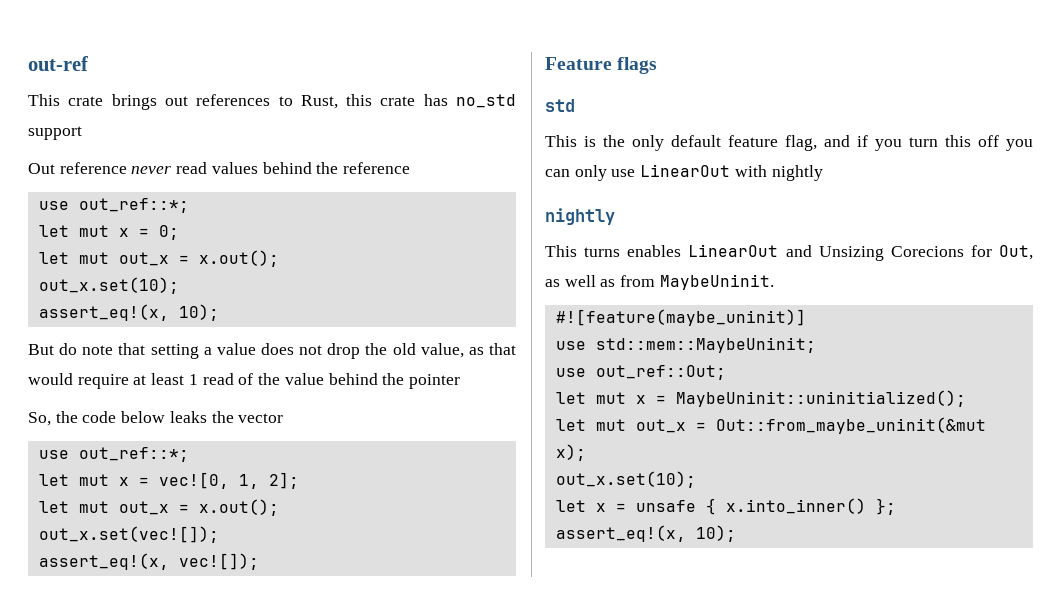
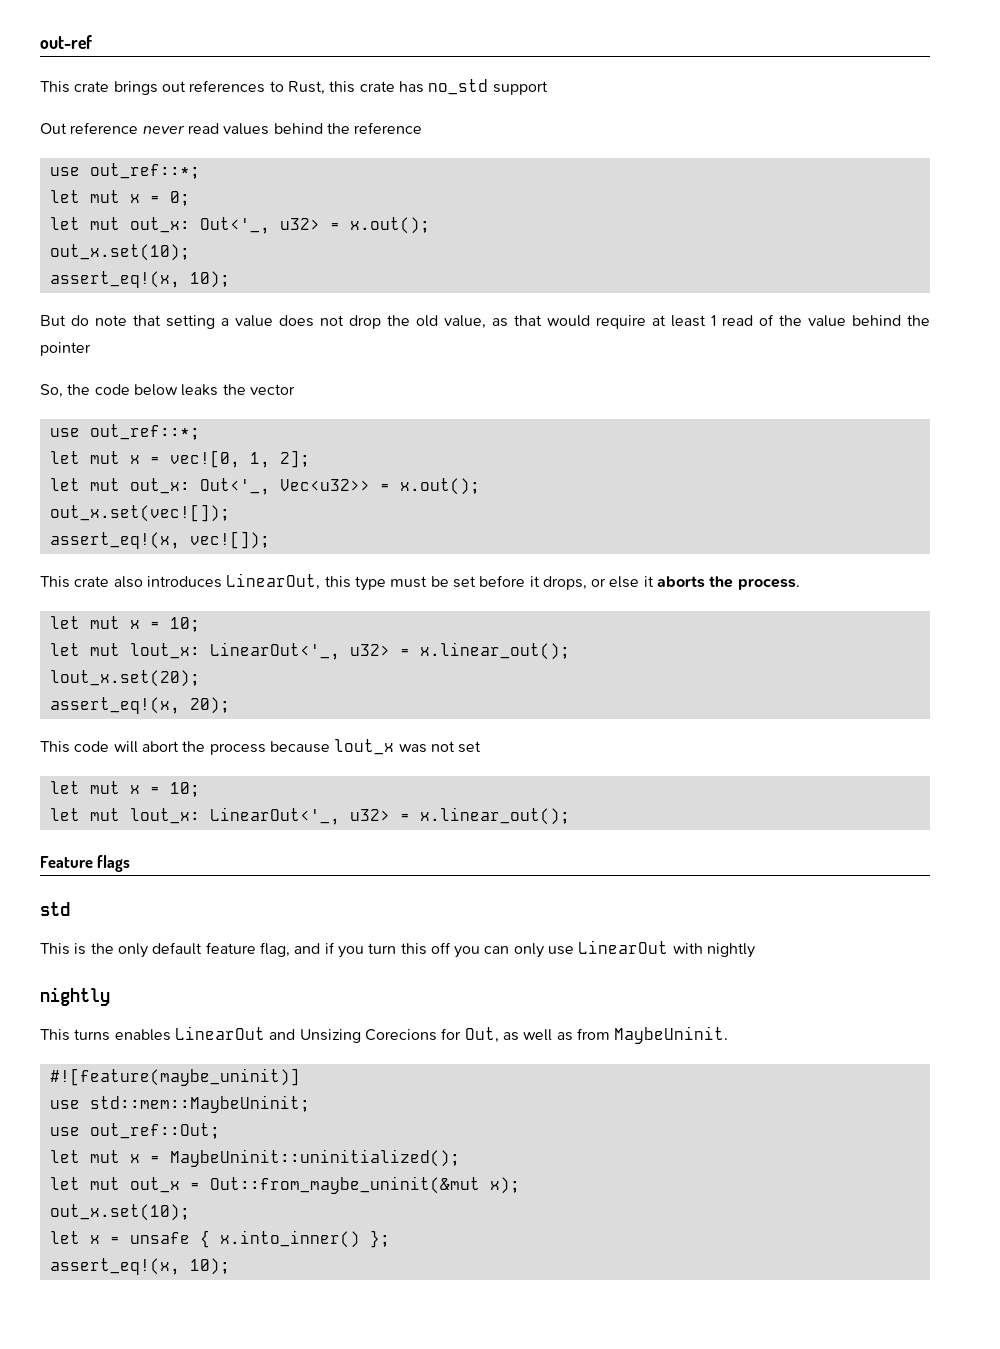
  let mut x = 0;
- let mut out_x = x.out();
+ let mut out_x: Out<'_, u32> = x.out();
  let mut x = vec![0, 1, 2];
- let mut out_x = x.out();
+ let mut out_x: Out<'_, Vec<u32>> = x.out();
+ This crate also introduces LinearOut, this type must be set before it drops, or else it aborts the process.
+ let mut x = 10;
+ let mut lout_x: LinearOut<'_, u32> = x.linear_out();
+ lout_x.set(20);
+ assert_eq!(x, 20);
+ This code will abort the process because lout_x was not set
+ let mut x = 10;
+ let mut lout_x: LinearOut<'_, u32> = x.linear_out();

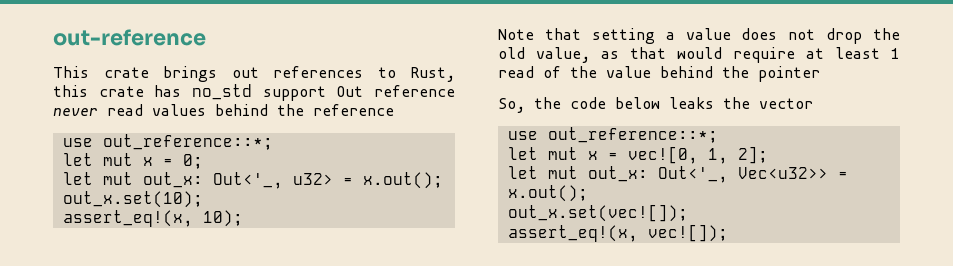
- out-ref
+ out-reference
- This crate brings out references to Rust, this crate has no_std support
- Out reference never read values behind the reference
- use out_ref::*;
+ This crate brings out references to Rust, this crate has no_std support Out reference never read values behind the reference
+ use out_reference::*;
- But do note that setting a value does not drop the old value, as that would require at least 1 read of the value behind the pointer
+ Note that setting a value does not drop the old value, as that would require at least 1 read of the value behind the pointer
  So, the code below leaks the vector
- use out_ref::*;
+ use out_reference::*;
- This crate also introduces LinearOut, this type must be set before it drops, or else it aborts the process.
- let mut x = 10;
- let mut lout_x: LinearOut<'_, u32> = x.linear_out();
- lout_x.set(20);
- assert_eq!(x, 20);
- This code will abort the process because lout_x was not set
- let mut x = 10;
- let mut lout_x: LinearOut<'_, u32> = x.linear_out();
- Feature flags
- std
- This is the only default feature flag, and if you turn this off you can only use LinearOut with nightly
- nightly
- This turns enables LinearOut and Unsizing Corecions for Out, as well as from MaybeUninit.
- #![feature(maybe_uninit)]
- use std::mem::MaybeUninit;
- use out_ref::Out;
- let mut x = MaybeUninit::uninitialized();
- let mut out_x = Out::from_maybe_uninit(&mut x);
- out_x.set(10);
- let x = unsafe { x.into_inner() };
- assert_eq!(x, 10);

